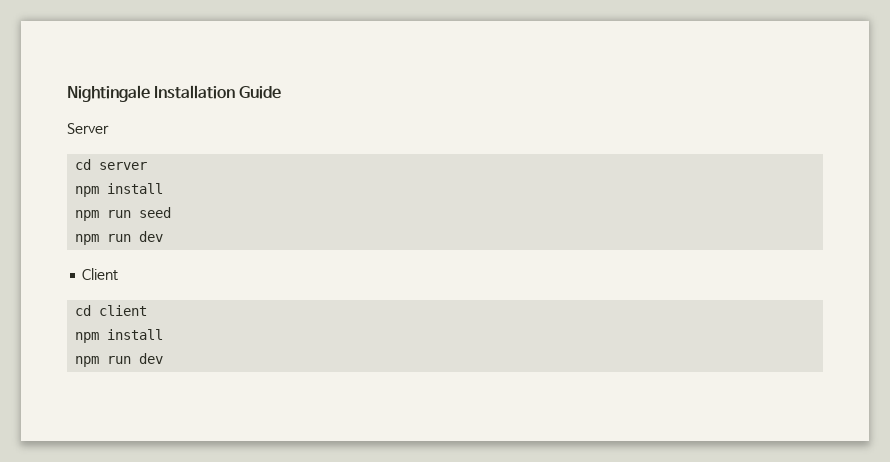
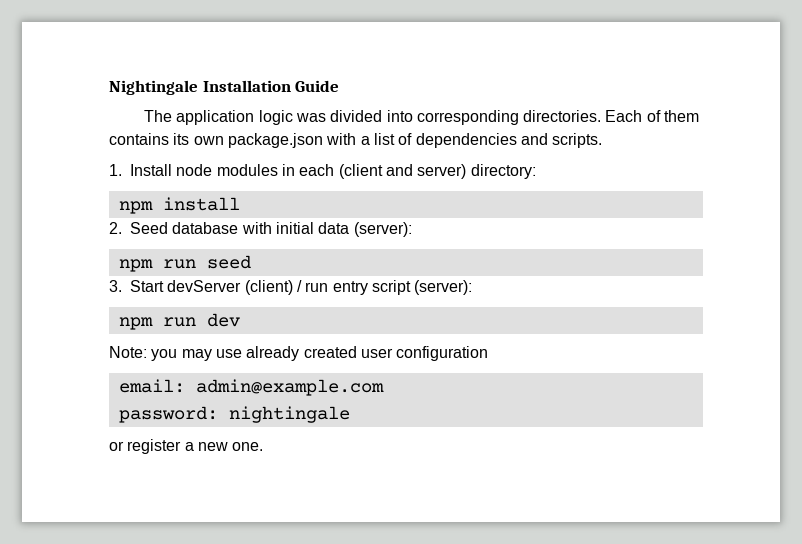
- Server
- cd server
+ The application logic was divided into corresponding directories. Each of them contains its own package.json with a list of dependencies and scripts.
+ 1. Install node modules in each (client and server) directory:
  npm install
+ 2. Seed database with initial data (server):
  npm run seed
+ 3. Start devServer (client) / run entry script (server):
  npm run dev
- Client
- cd client
- npm install
- npm run dev
+ Note: you may use already created user configuration
+ email: admin@example.com
+ password: nightingale
+ or register a new one.

